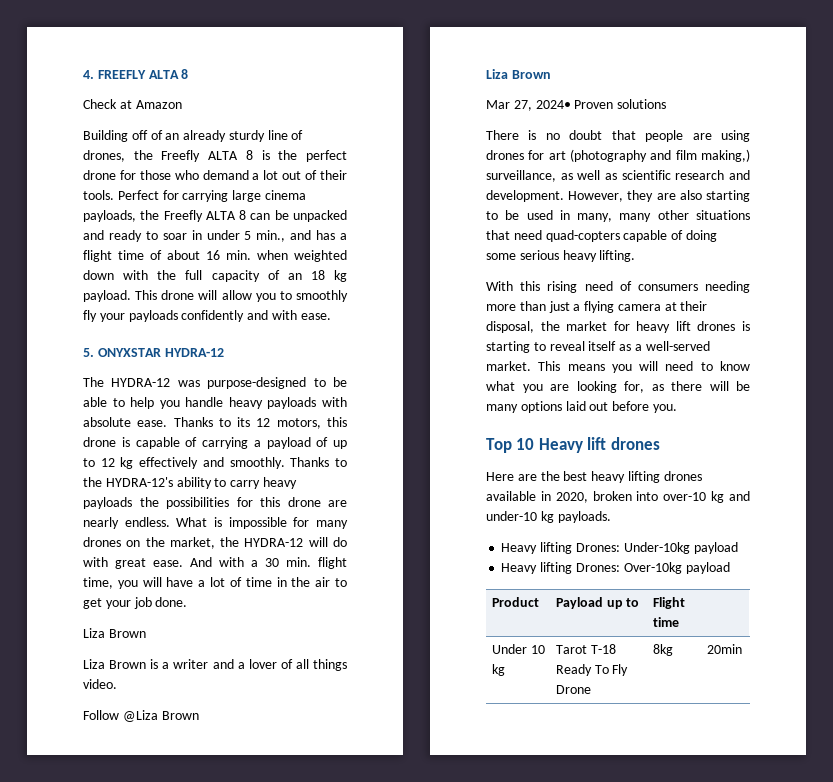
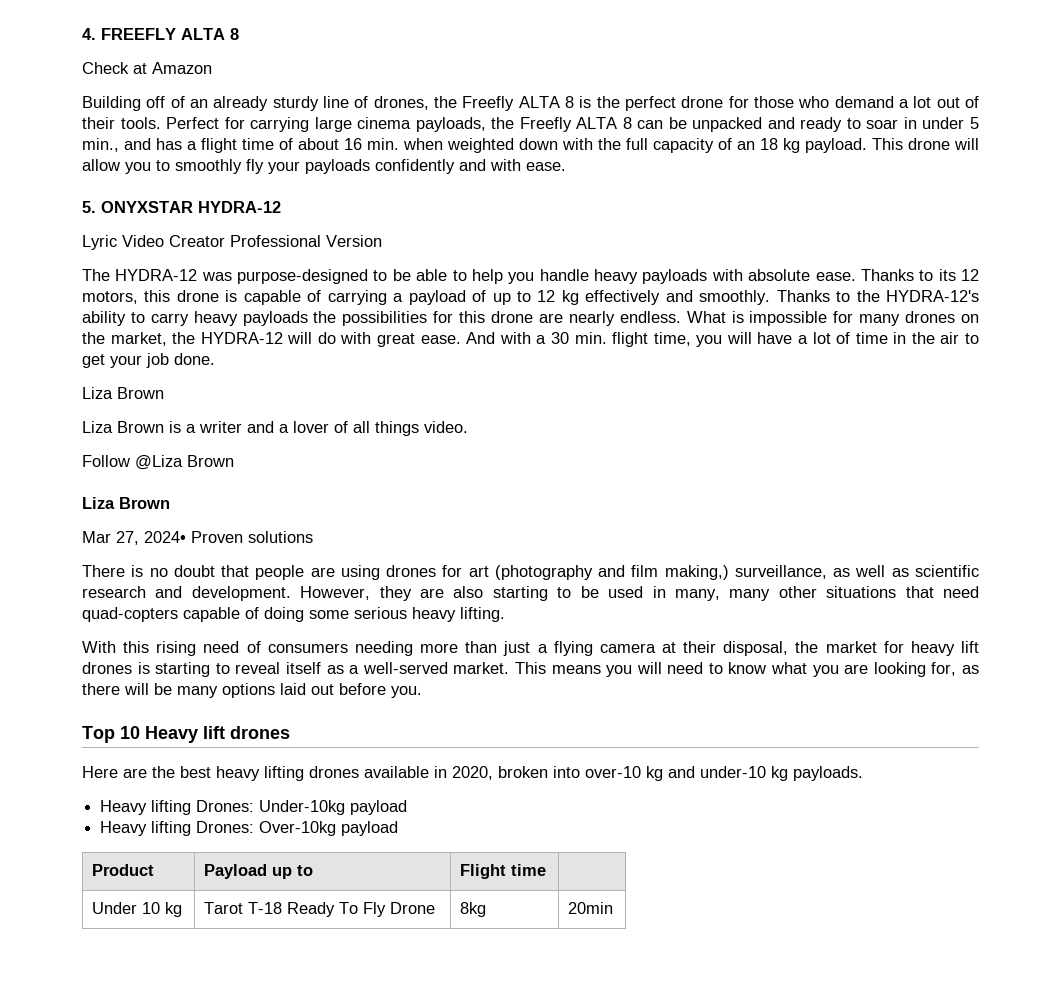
+ Lyric Video Creator Professional Version

